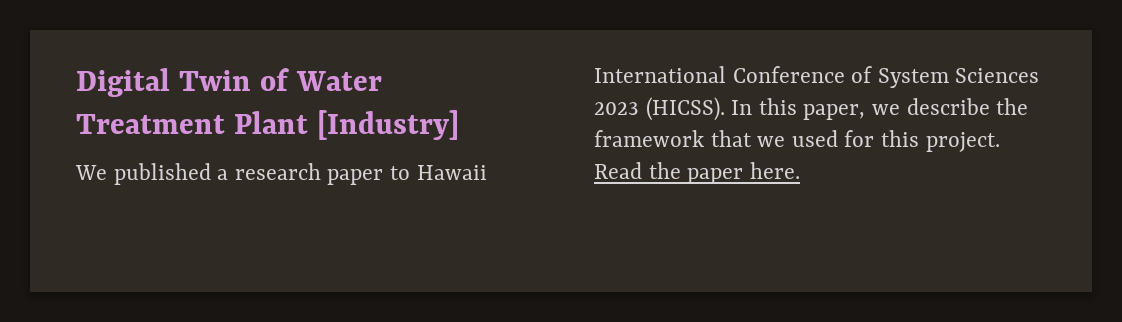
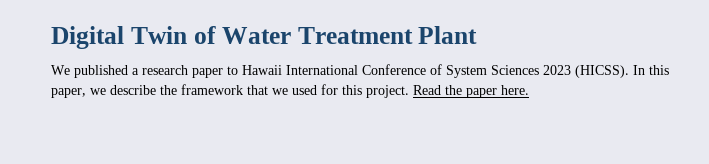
- Digital Twin of Water Treatment Plant [Industry]
+ Digital Twin of Water Treatment Plant

